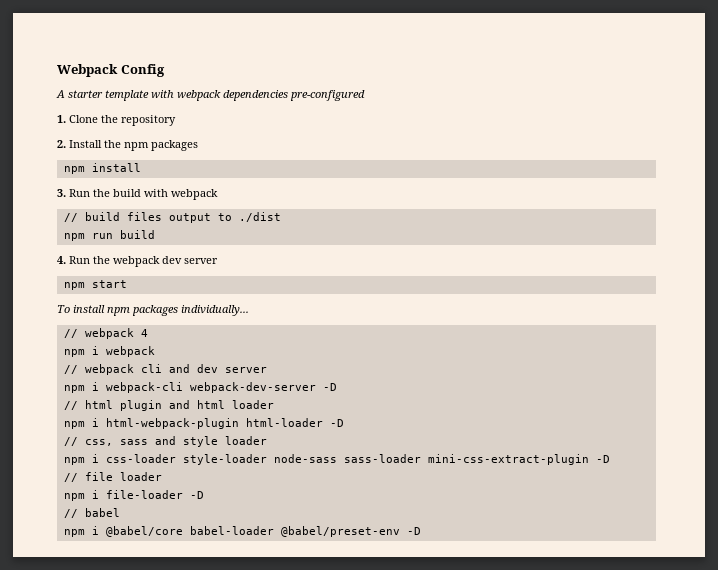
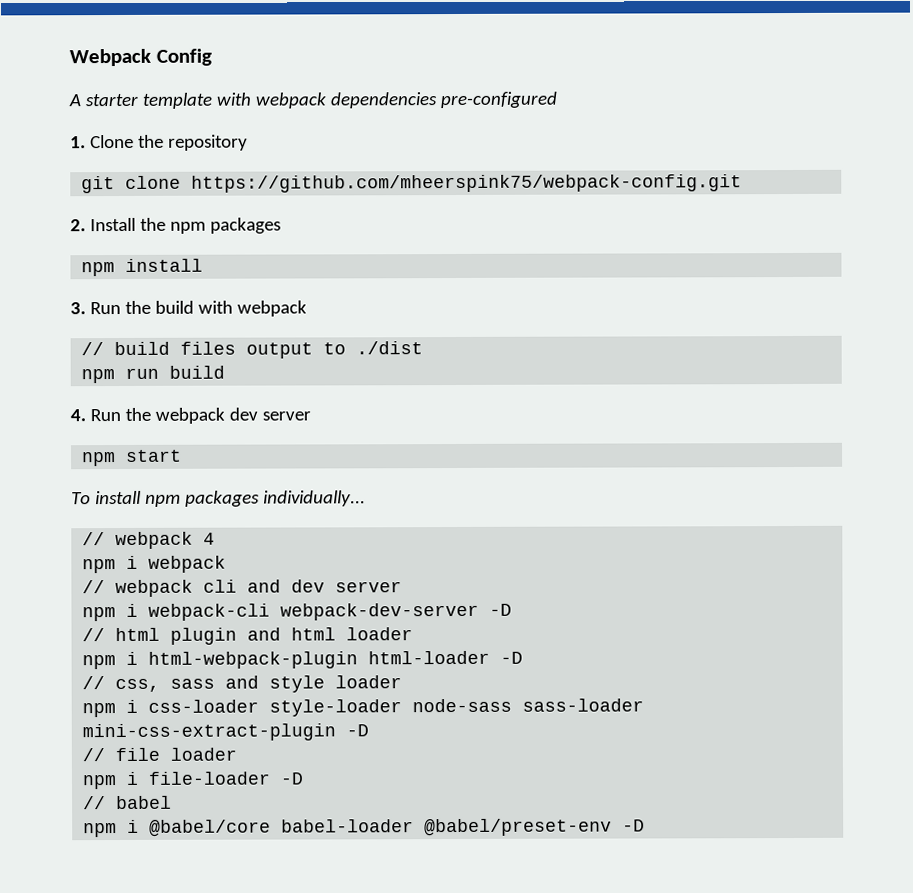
+ git clone https://github.com/mheerspink75/webpack-config.git

